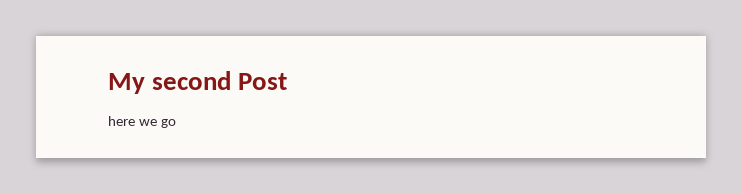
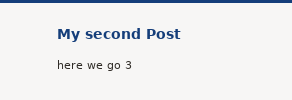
- here we go
+ here we go 3

